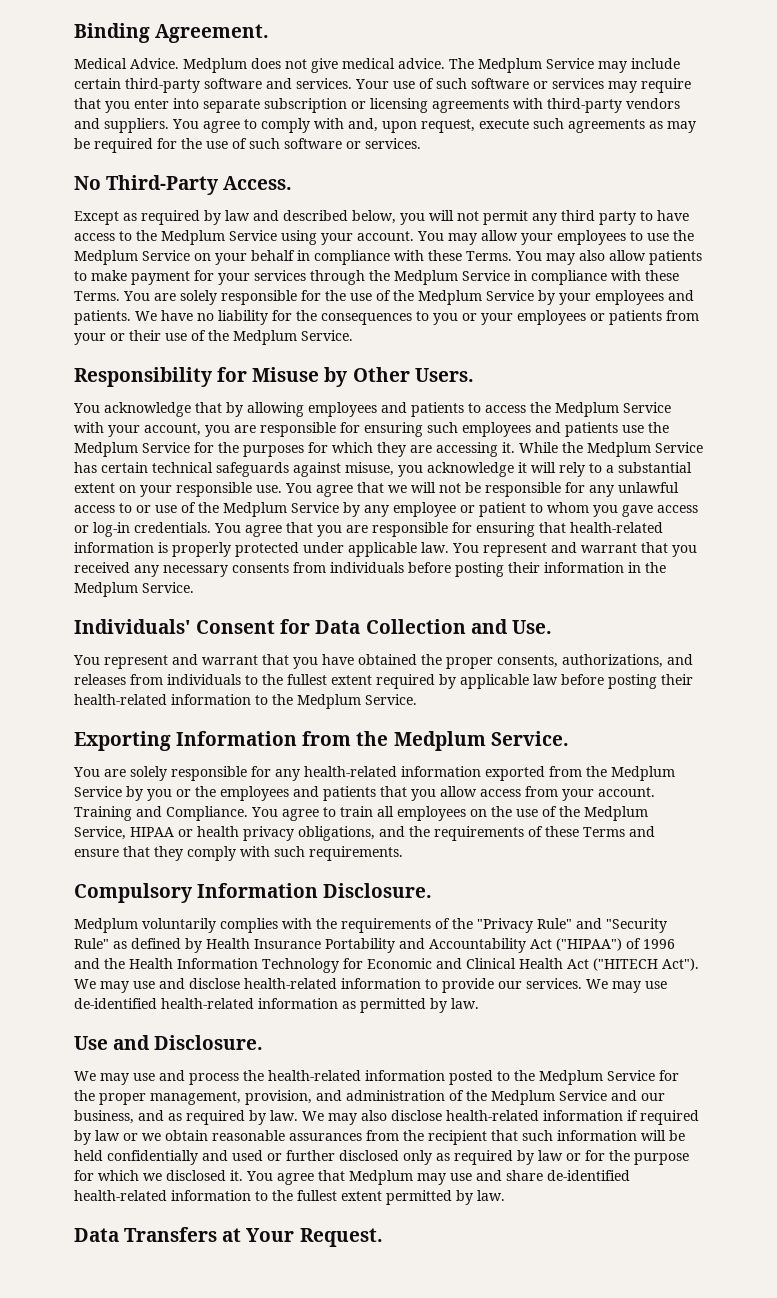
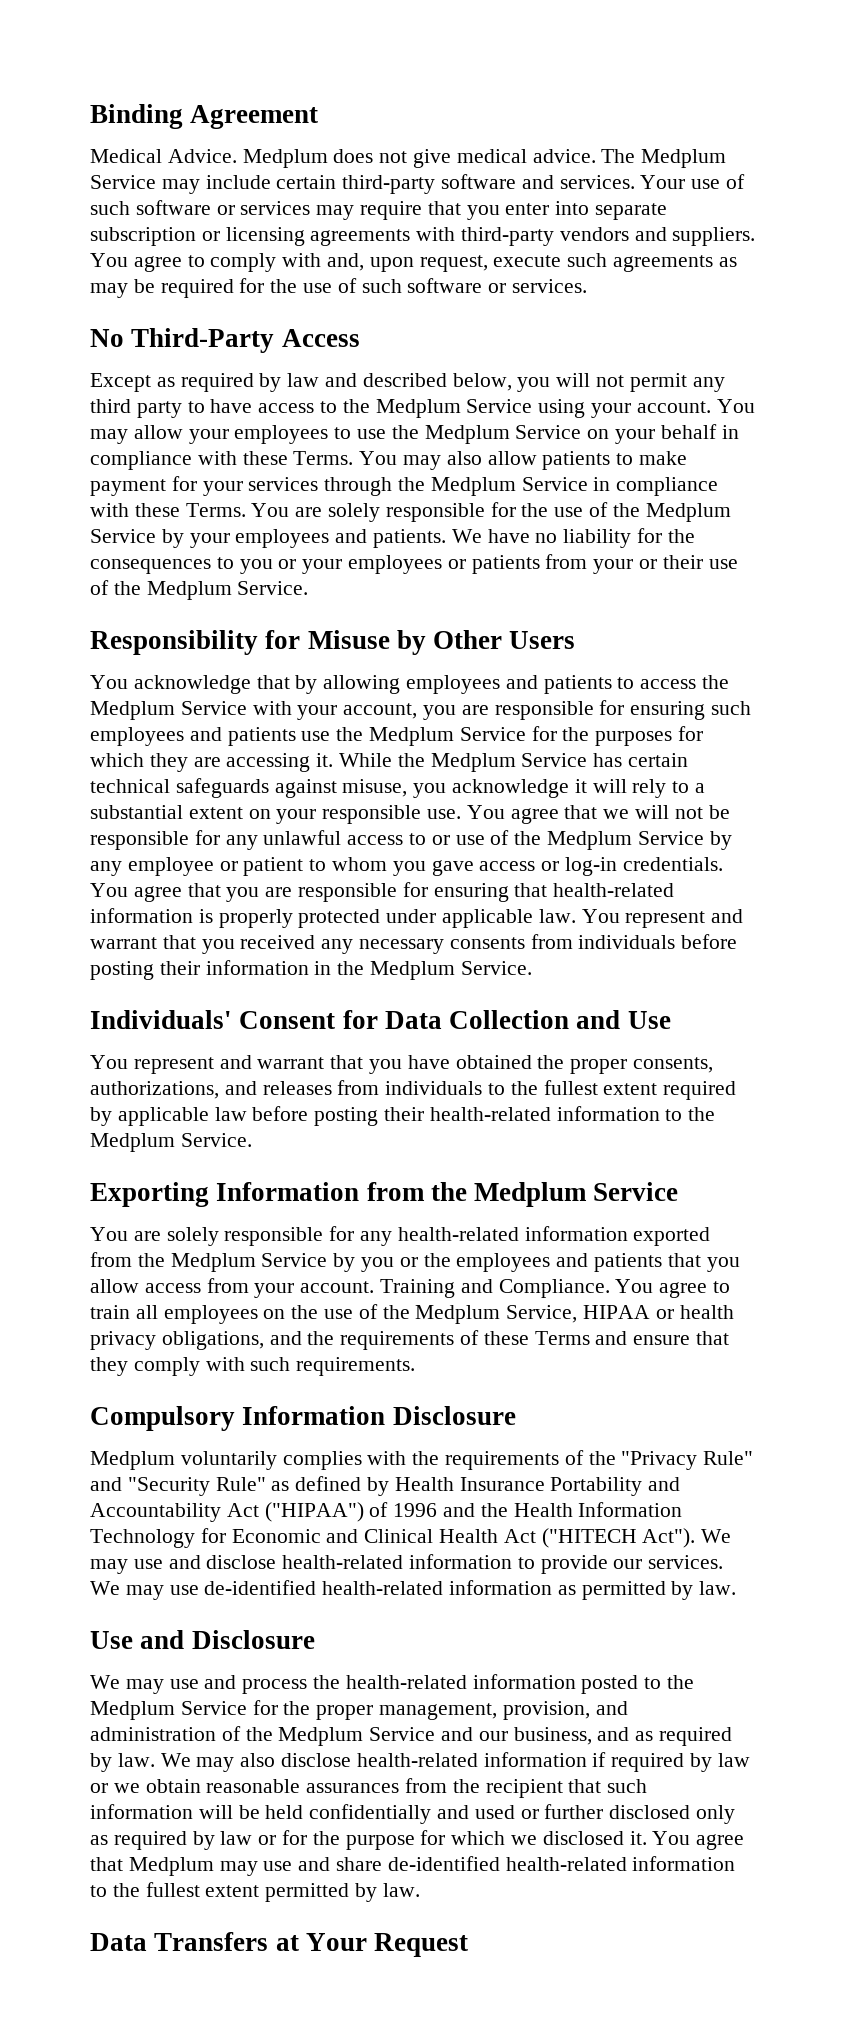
- Binding Agreement.
+ Binding Agreement
- No Third-Party Access.
+ No Third-Party Access
- Responsibility for Misuse by Other Users.
+ Responsibility for Misuse by Other Users
- Individuals' Consent for Data Collection and Use.
+ Individuals' Consent for Data Collection and Use
- Exporting Information from the Medplum Service.
+ Exporting Information from the Medplum Service
- Compulsory Information Disclosure.
+ Compulsory Information Disclosure
- Use and Disclosure.
+ Use and Disclosure
- Data Transfers at Your Request.
+ Data Transfers at Your Request

